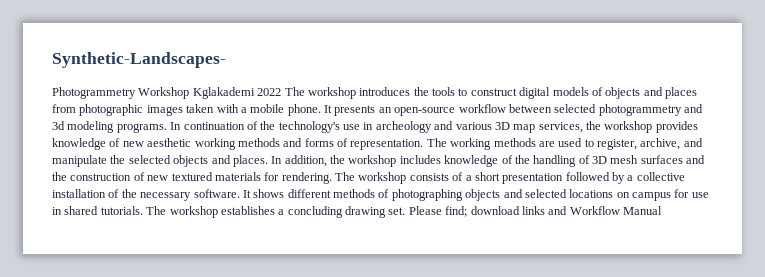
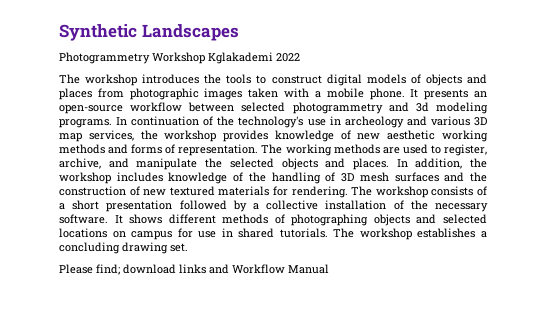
- Synthetic-Landscapes-
+ Synthetic Landscapes
- Photogrammetry Workshop Kglakademi 2022 The workshop introduces the tools to construct digital models of objects and places from photographic images taken with a mobile phone.
+ Photogrammetry Workshop Kglakademi 2022
+ The workshop introduces the tools to construct digital models of objects and places from photographic images taken with a mobile phone.
- The workshop establishes a concluding drawing set. Please find; download links and Workflow Manual
+ The workshop establishes a concluding drawing set.
+ Please find; download links and Workflow Manual

